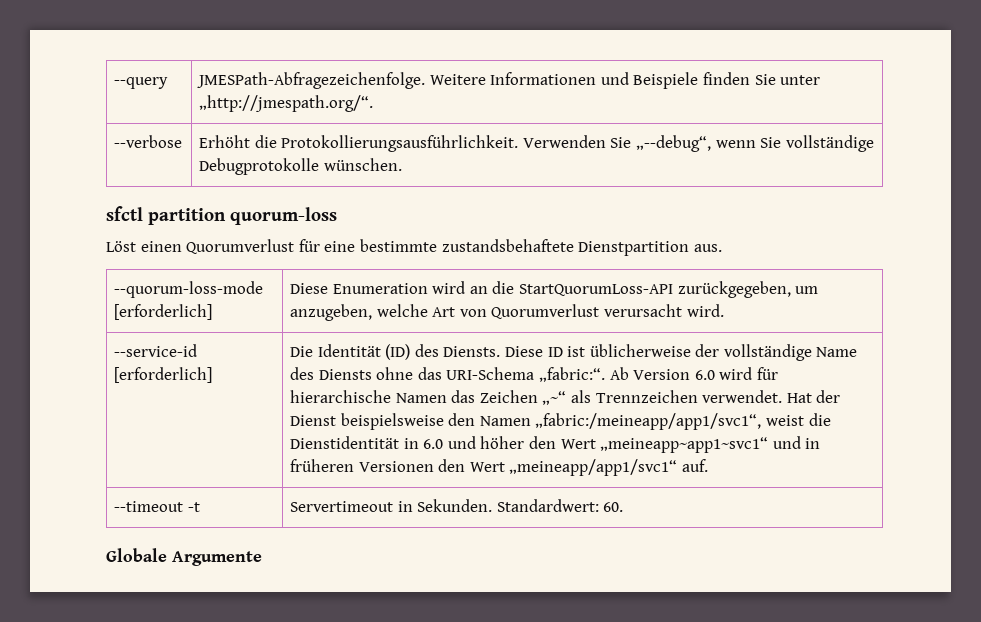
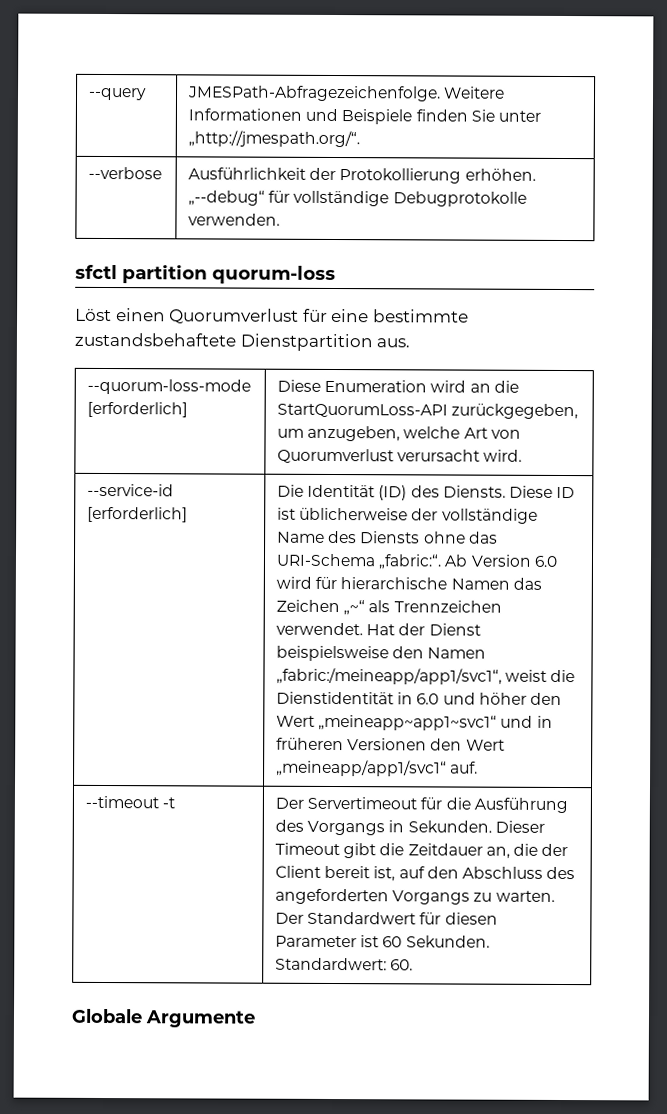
- --verbose | Erhöht die Protokollierungsausführlichkeit. Verwenden Sie „--debug“, wenn Sie vollständige Debugprotokolle wünschen.
+ --verbose | Ausführlichkeit der Protokollierung erhöhen. „--debug“ für vollständige Debugprotokolle verwenden.
- --timeout -t | Servertimeout in Sekunden. Standardwert: 60.
+ --timeout -t | Der Servertimeout für die Ausführung des Vorgangs in Sekunden. Dieser Timeout gibt die Zeitdauer an, die der Client bereit ist, auf den Abschluss des angeforderten Vorgangs zu warten. Der Standardwert für diesen Parameter ist 60 Sekunden. Standardwert: 60.

